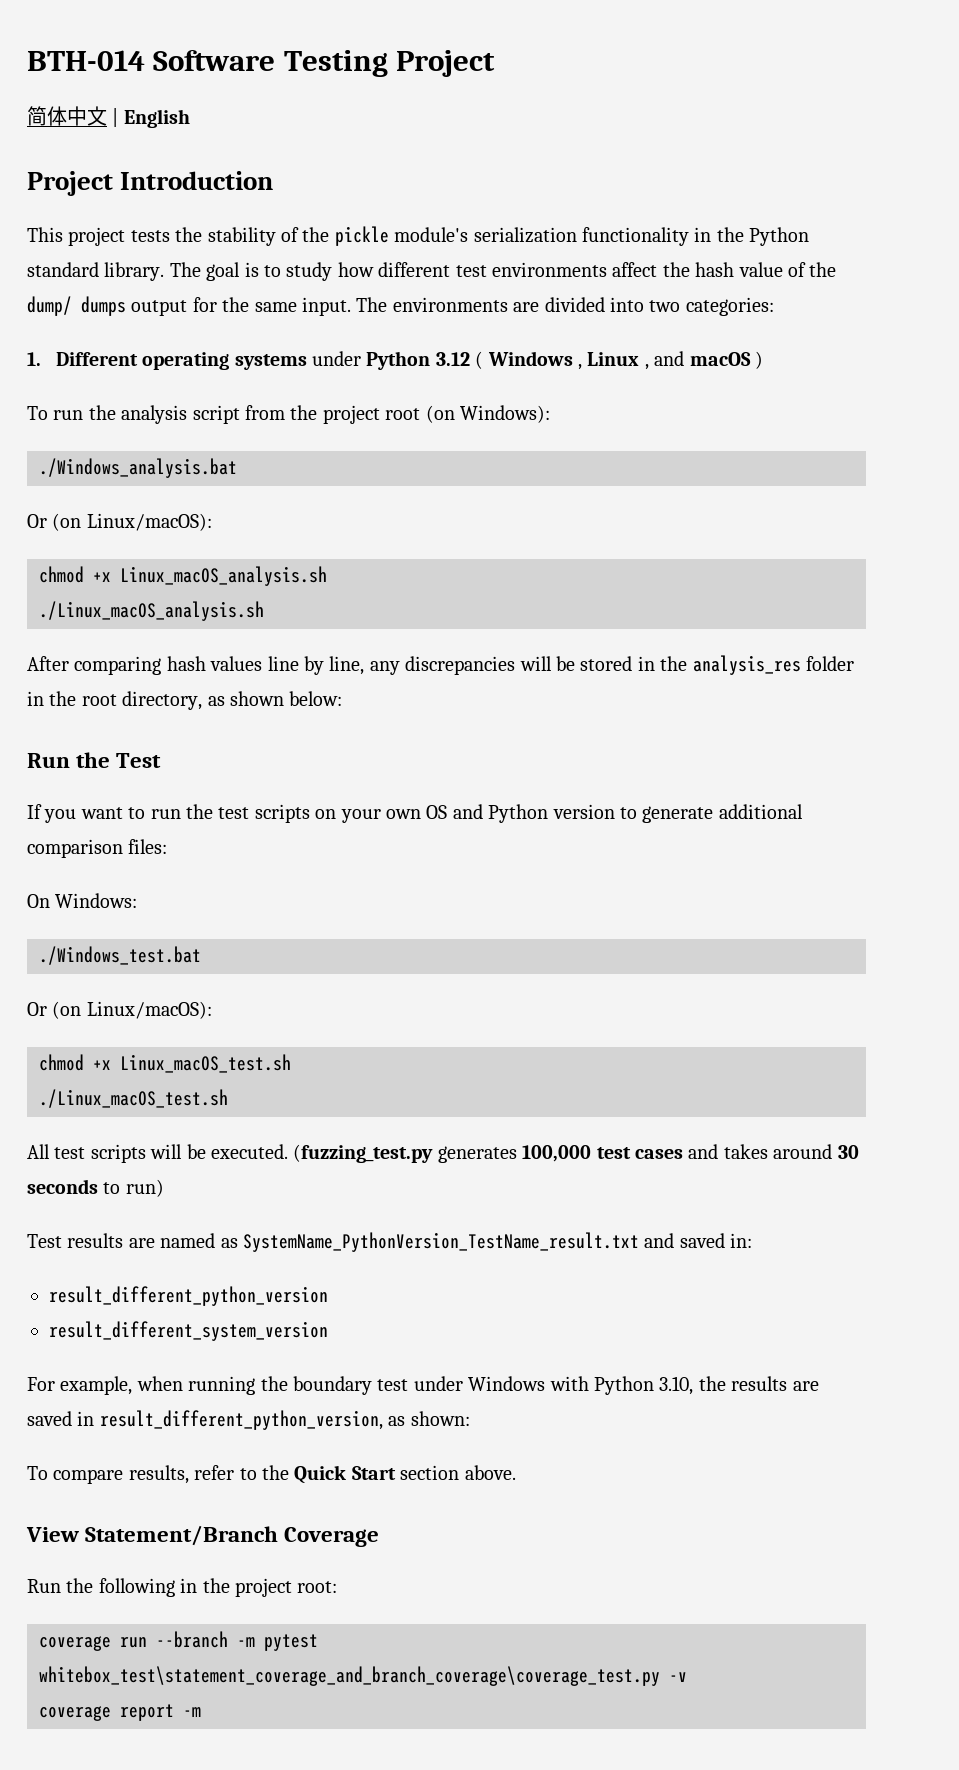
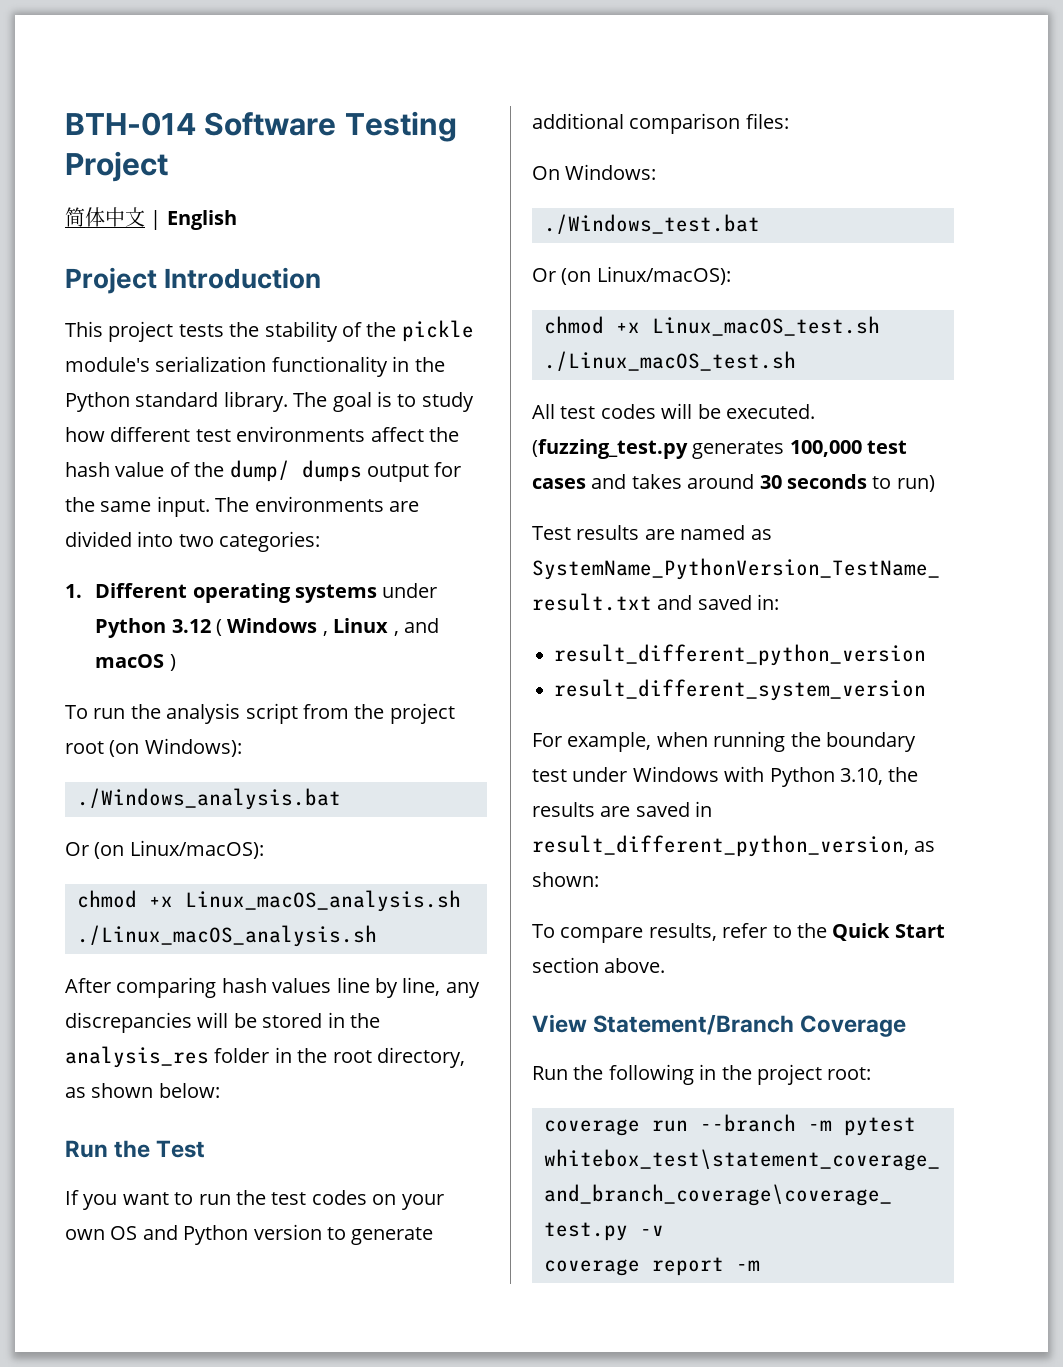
- If you want to run the test scripts on your own OS and Python version to generate additional comparison files:
+ If you want to run the test codes on your own OS and Python version to generate additional comparison files:
- All test scripts will be executed.
+ All test codes will be executed.

